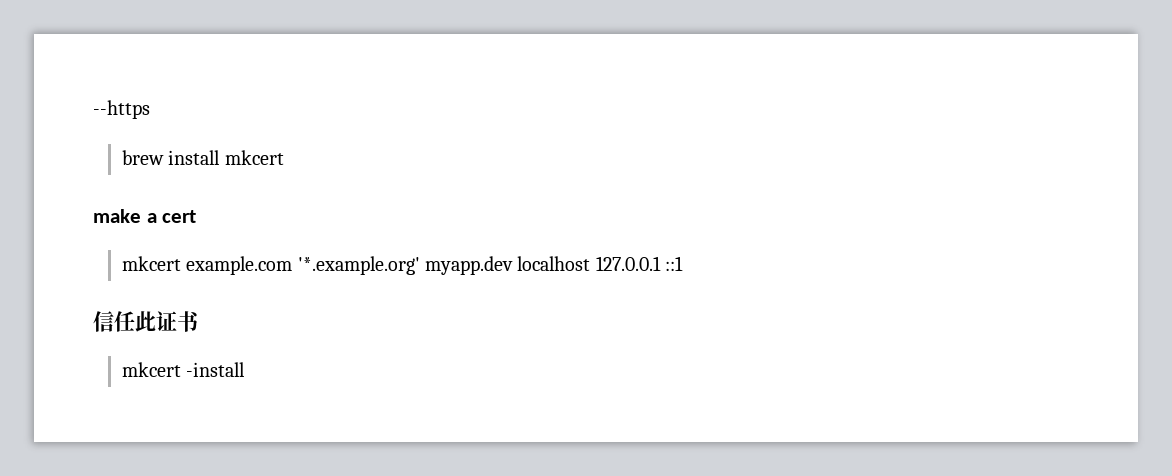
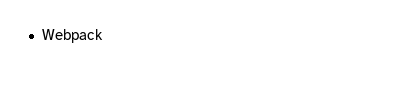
- --https
- brew install mkcert
- make a cert
- mkcert example.com '*.example.org' myapp.dev localhost 127.0.0.1 ::1
- 信任此证书
- mkcert -install
+ Webpack

